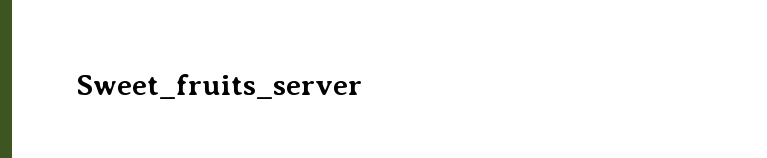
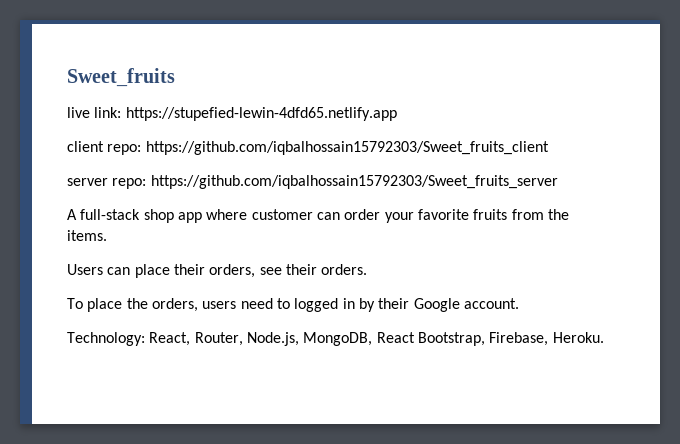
- Sweet_fruits_server
+ Sweet_fruits
+ live link: https://stupefied-lewin-4dfd65.netlify.app
+ client repo: https://github.com/iqbalhossain15792303/Sweet_fruits_client
+ server repo: https://github.com/iqbalhossain15792303/Sweet_fruits_server
+ A full-stack shop app where customer can order your favorite fruits from the items.
+ Users can place their orders, see their orders.
+ To place the orders, users need to logged in by their Google account.
+ Technology: React, Router, Node.js, MongoDB, React Bootstrap, Firebase, Heroku.

